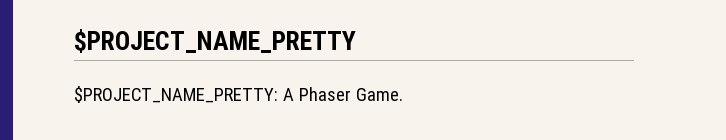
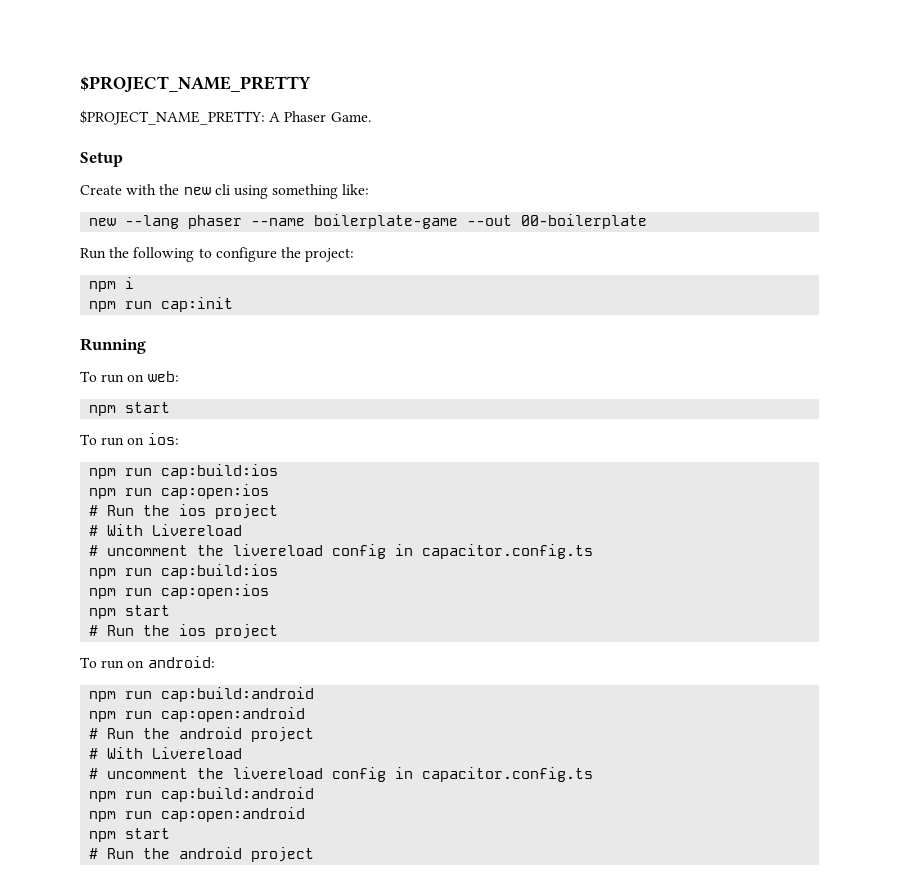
+ Setup
+ Create with the new cli using something like:
+ new --lang phaser --name boilerplate-game --out 00-boilerplate
+ Run the following to configure the project:
+ npm i
+ npm run cap:init
+ Running
+ To run on web:
+ npm start
+ To run on ios:
+ npm run cap:build:ios
+ npm run cap:open:ios
+ # Run the ios project
+ # With Livereload
+ # uncomment the livereload config in capacitor.config.ts
+ npm run cap:build:ios
+ npm run cap:open:ios
+ npm start
+ # Run the ios project
+ To run on android:
+ npm run cap:build:android
+ npm run cap:open:android
+ # Run the android project
+ # With Livereload
+ # uncomment the livereload config in capacitor.config.ts
+ npm run cap:build:android
+ npm run cap:open:android
+ npm start
+ # Run the android project

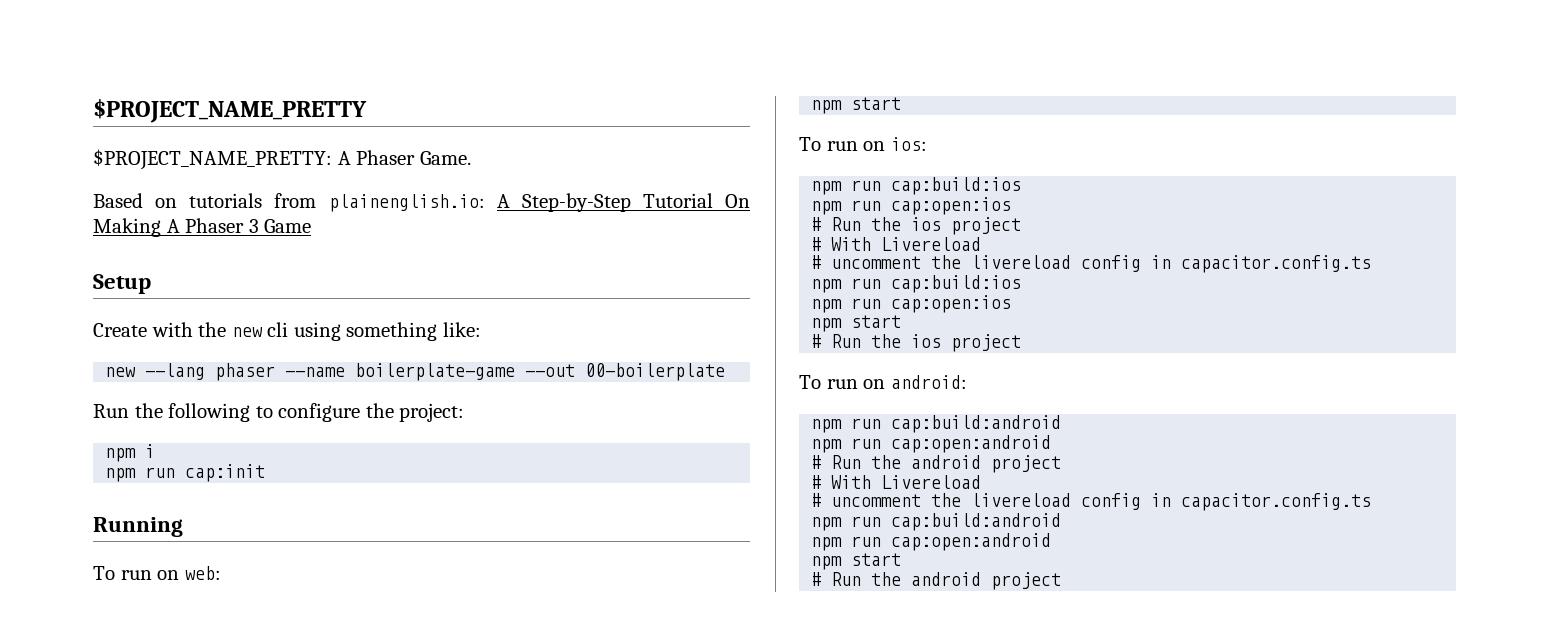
+ Based on tutorials from plainenglish.io: A Step-by-Step Tutorial On Making A Phaser 3 Game

